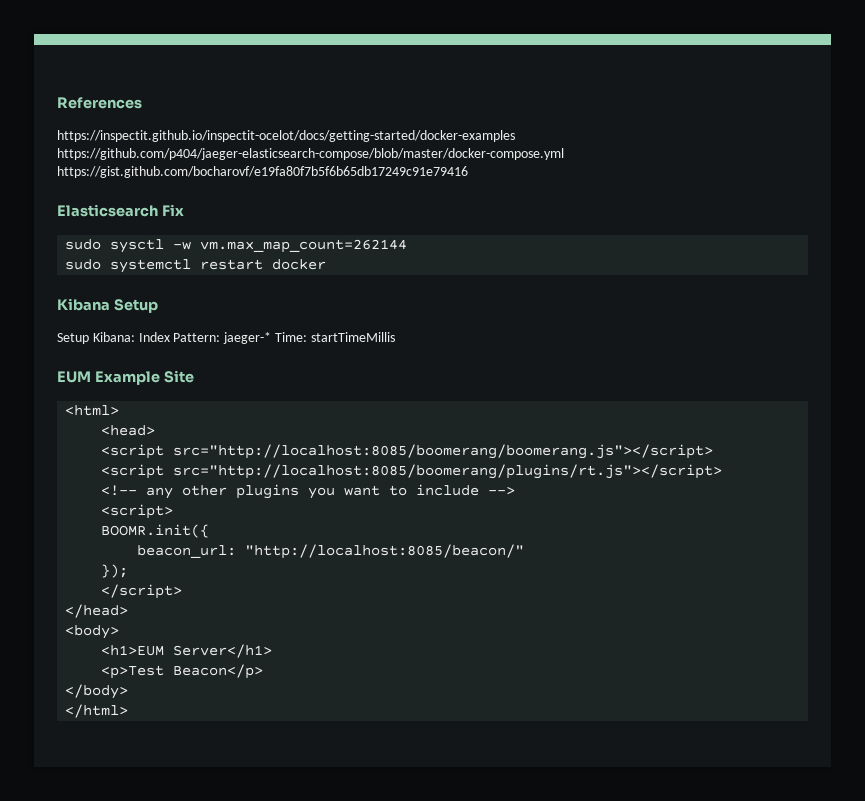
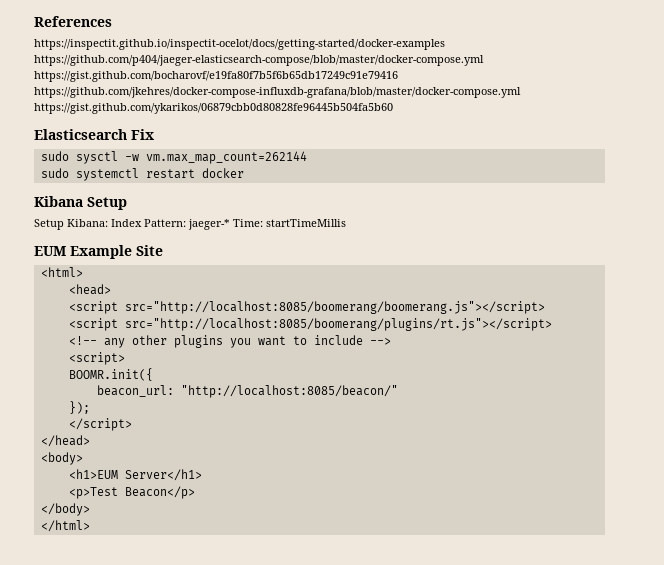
- https://inspectit.github.io/inspectit-ocelot/docs/getting-started/docker-examples https://github.com/p404/jaeger-elasticsearch-compose/blob/master/docker-compose.yml https://gist.github.com/bocharovf/e19fa80f7b5f6b65db17249c91e79416
+ https://inspectit.github.io/inspectit-ocelot/docs/getting-started/docker-examples https://github.com/p404/jaeger-elasticsearch-compose/blob/master/docker-compose.yml https://gist.github.com/bocharovf/e19fa80f7b5f6b65db17249c91e79416 https://github.com/jkehres/docker-compose-influxdb-grafana/blob/master/docker-compose.yml https://gist.github.com/ykarikos/06879cbb0d80828fe96445b504fa5b60

